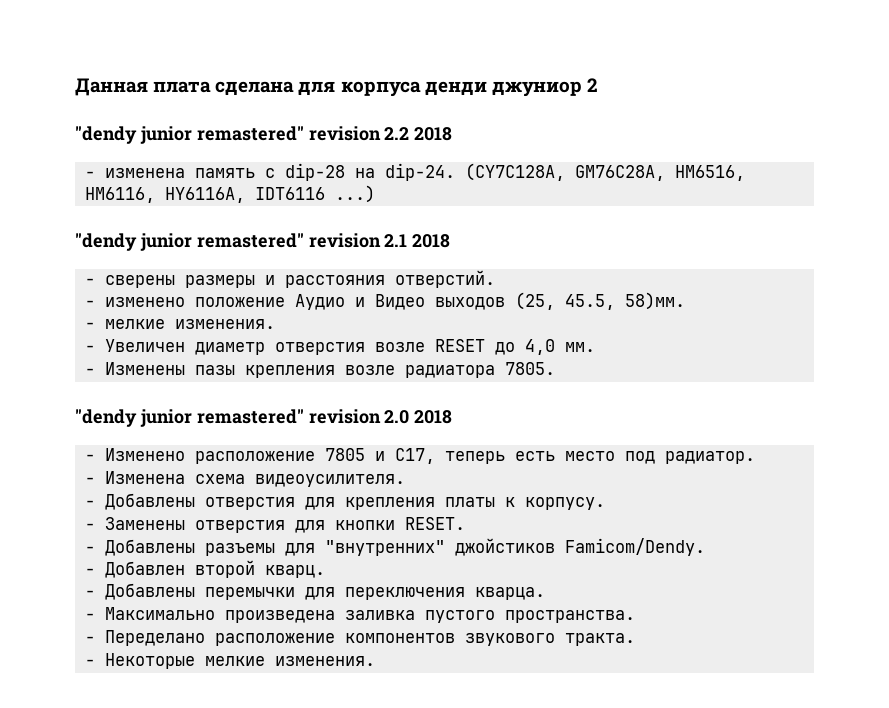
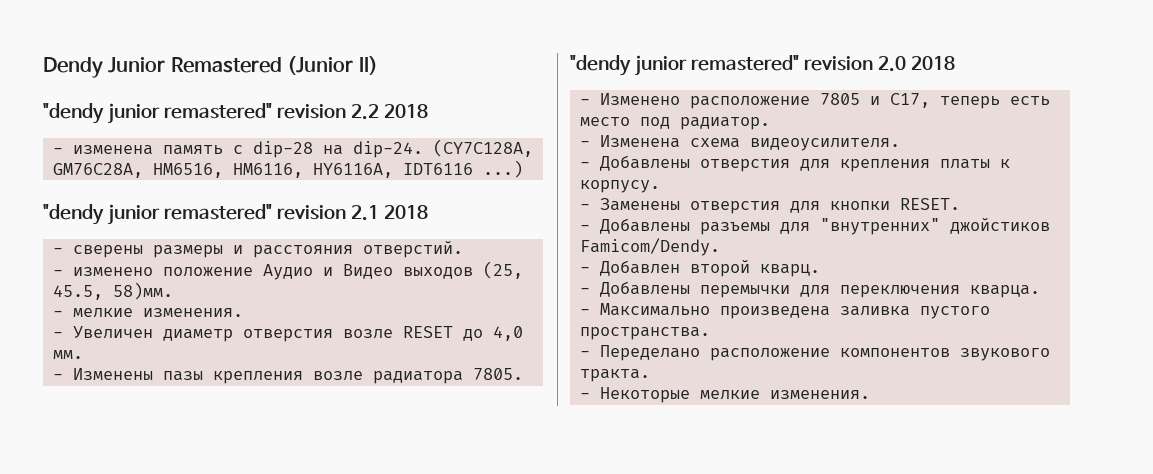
- Данная плата сделана для корпуса денди джуниор 2
+ Dendy Junior Remastered (Junior II)

